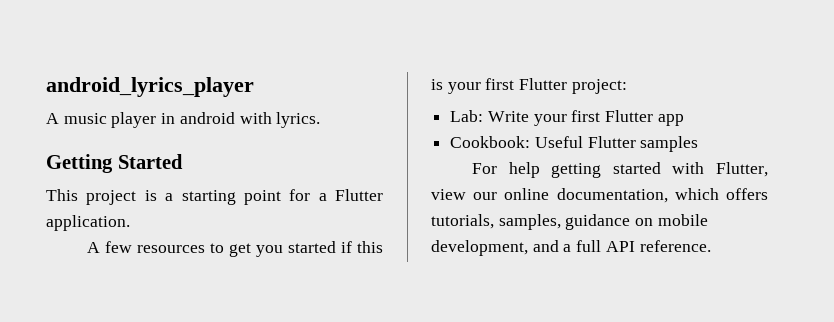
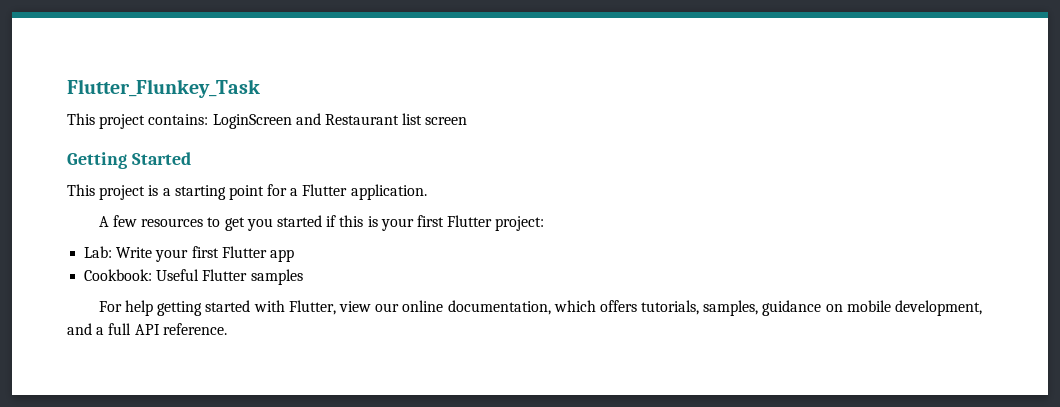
- android_lyrics_player
- A music player in android with lyrics.
+ Flutter_Flunkey_Task
+ This project contains: LoginScreen and Restaurant list screen

